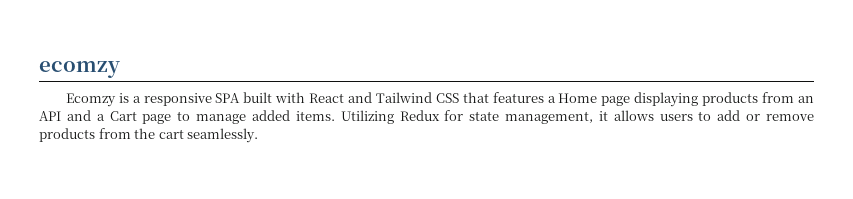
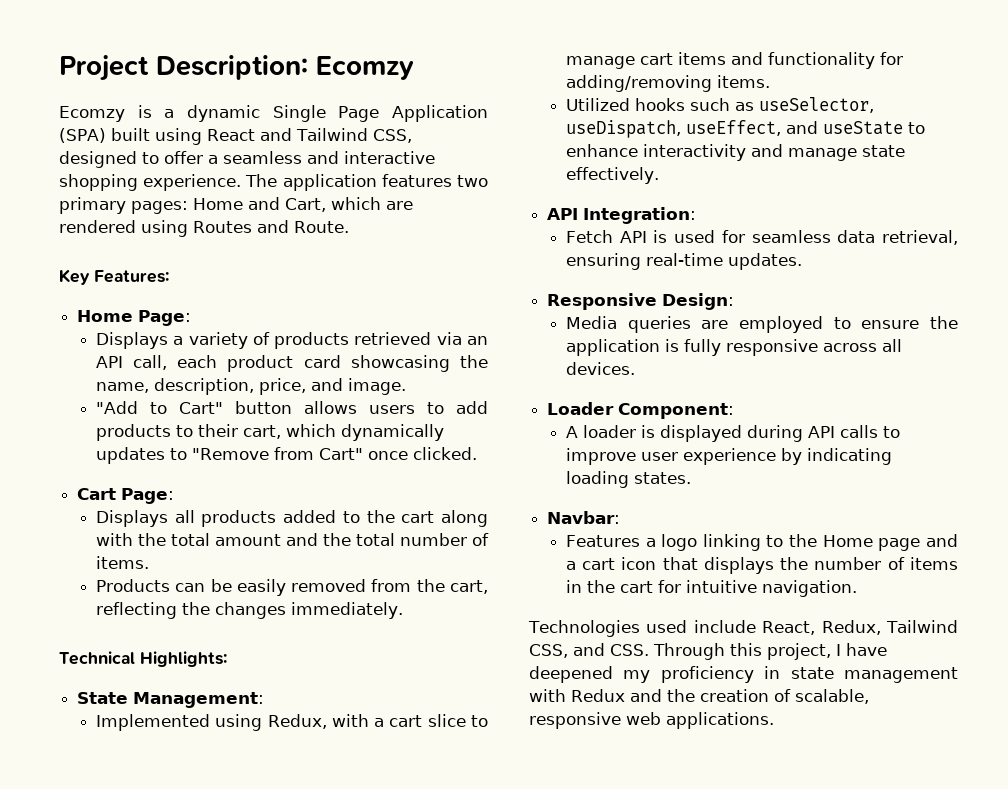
- ecomzy
+ Project Description: Ecomzy
- Ecomzy is a responsive SPA built with React and Tailwind CSS that features a Home page displaying products from an API and a Cart page to manage added items. Utilizing Redux for state management, it allows users to add or remove products from the cart seamlessly.
+ Ecomzy is a dynamic Single Page Application (SPA) built using React and Tailwind CSS, designed to offer a seamless and interactive shopping experience. The application features two primary pages: Home and Cart, which are rendered using Routes and Route.
+ Key Features:
+ Home Page:
+ Displays a variety of products retrieved via an API call, each product card showcasing the name, description, price, and image.
+ "Add to Cart" button allows users to add products to their cart, which dynamically updates to "Remove from Cart" once clicked.
+ Cart Page:
+ Displays all products added to the cart along with the total amount and the total number of items.
+ Products can be easily removed from the cart, reflecting the changes immediately.
+ Technical Highlights:
+ State Management:
+ Implemented using Redux, with a cart slice to manage cart items and functionality for adding/removing items.
+ Utilized hooks such as useSelector, useDispatch, useEffect, and useState to enhance interactivity and manage state effectively.
+ API Integration:
+ Fetch API is used for seamless data retrieval, ensuring real-time updates.
+ Responsive Design:
+ Media queries are employed to ensure the application is fully responsive across all devices.
+ Loader Component:
+ A loader is displayed during API calls to improve user experience by indicating loading states.
+ Navbar:
+ Features a logo linking to the Home page and a cart icon that displays the number of items in the cart for intuitive navigation.
+ Technologies used include React, Redux, Tailwind CSS, and CSS. Through this project, I have deepened my proficiency in state management with Redux and the creation of scalable, responsive web applications.

